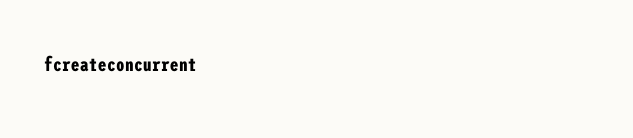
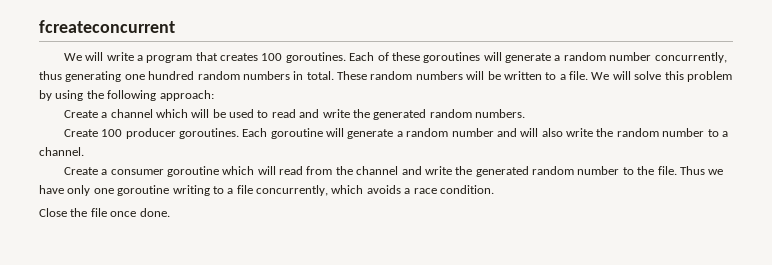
+ We will write a program that creates 100 goroutines. Each of these goroutines will generate a random number concurrently, thus generating one hundred random numbers in total. These random numbers will be written to a file. We will solve this problem by using the following approach:
+ Create a channel which will be used to read and write the generated random numbers.
+ Create 100 producer goroutines. Each goroutine will generate a random number and will also write the random number to a channel.
+ Create a consumer goroutine which will read from the channel and write the generated random number to the file. Thus we have only one goroutine writing to a file concurrently, which avoids a race condition.
+ Close the file once done.

